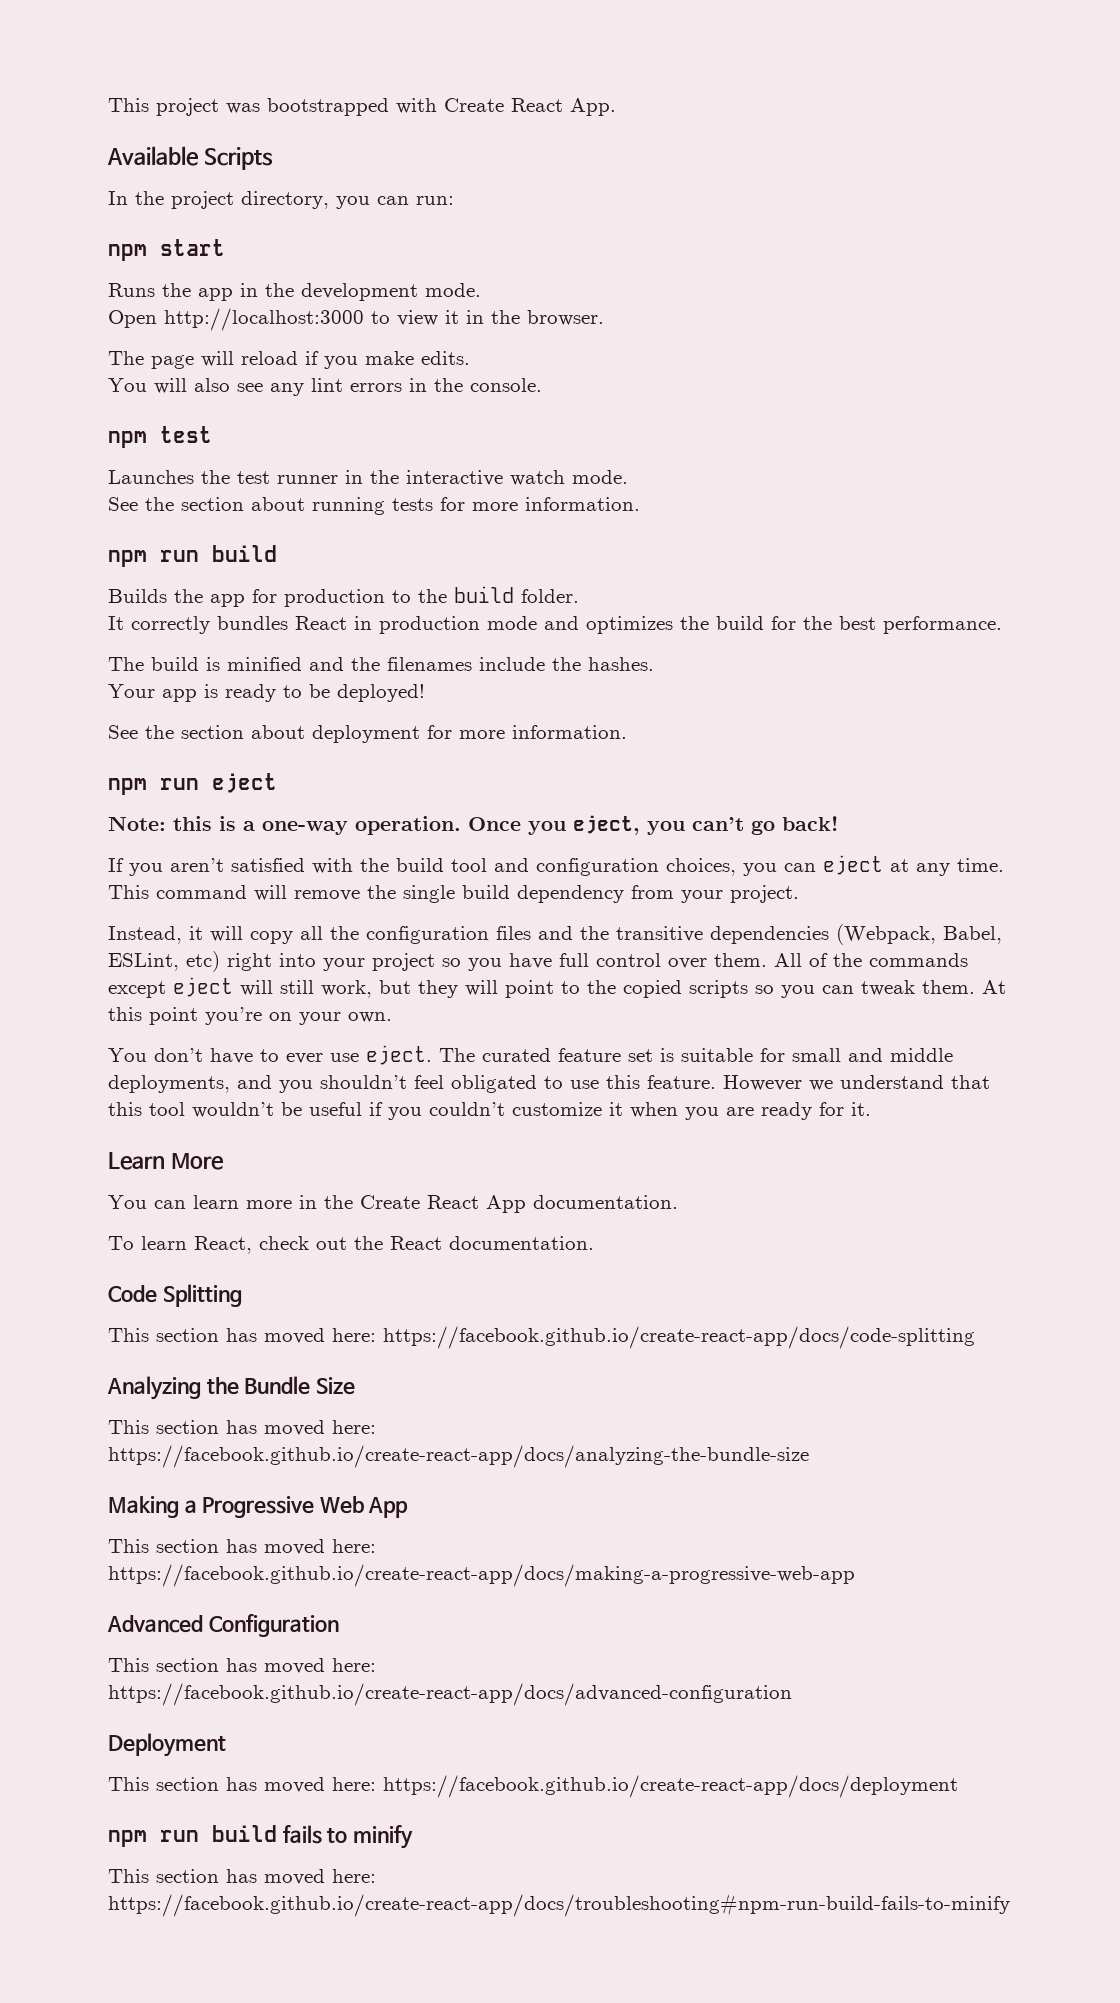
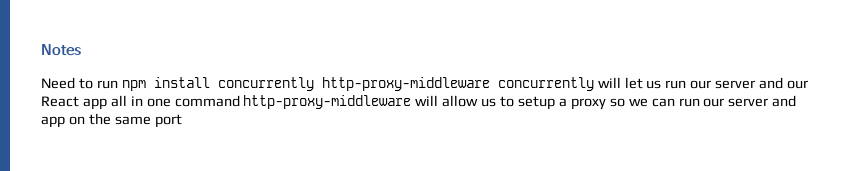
- This project was bootstrapped with Create React App.
- Available Scripts
- In the project directory, you can run:
- npm start
- Runs the app in the development mode.
- Open http://localhost:3000 to view it in the browser.
- The page will reload if you make edits.
- You will also see any lint errors in the console.
- npm test
- Launches the test runner in the interactive watch mode.
- See the section about running tests for more information.
- npm run build
- Builds the app for production to the build folder.
- It correctly bundles React in production mode and optimizes the build for the best performance.
- The build is minified and the filenames include the hashes.
- Your app is ready to be deployed!
- See the section about deployment for more information.
- npm run eject
- Note: this is a one-way operation. Once you eject, you can’t go back!
- If you aren’t satisfied with the build tool and configuration choices, you can eject at any time. This command will remove the single build dependency from your project.
- Instead, it will copy all the configuration files and the transitive dependencies (Webpack, Babel, ESLint, etc) right into your project so you have full control over them. All of the commands except eject will still work, but they will point to the copied scripts so you can tweak them. At this point you’re on your own.
- You don’t have to ever use eject. The curated feature set is suitable for small and middle deployments, and you shouldn’t feel obligated to use this feature. However we understand that this tool wouldn’t be useful if you couldn’t customize it when you are ready for it.
- Learn More
- You can learn more in the Create React App documentation.
- To learn React, check out the React documentation.
- Code Splitting
- This section has moved here: https://facebook.github.io/create-react-app/docs/code-splitting
- Analyzing the Bundle Size
- This section has moved here: https://facebook.github.io/create-react-app/docs/analyzing-the-bundle-size
- Making a Progressive Web App
- This section has moved here: https://facebook.github.io/create-react-app/docs/making-a-progressive-web-app
- Advanced Configuration
- This section has moved here: https://facebook.github.io/create-react-app/docs/advanced-configuration
- Deployment
- This section has moved here: https://facebook.github.io/create-react-app/docs/deployment
- npm run build fails to minify
- This section has moved here: https://facebook.github.io/create-react-app/docs/troubleshooting#npm-run-build-fails-to-minify
+ Notes
+ Need to run npm install concurrently http-proxy-middleware concurrently will let us run our server and our React app all in one command http-proxy-middleware will allow us to setup a proxy so we can run our server and app on the same port

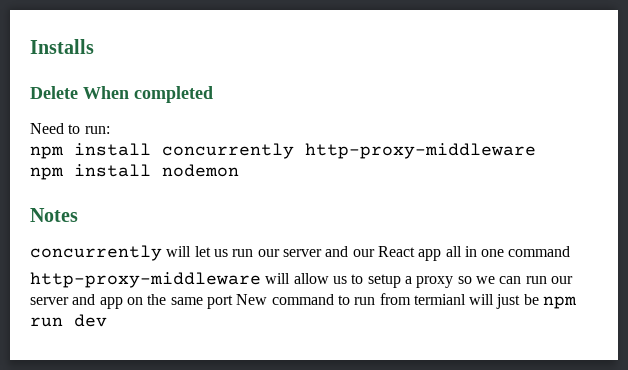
- Notes
+ Installs
+ Delete When completed
- Need to run npm install concurrently http-proxy-middleware concurrently will let us run our server and our React app all in one command http-proxy-middleware will allow us to setup a proxy so we can run our server and app on the same port
+ Need to run:
+ npm install concurrently http-proxy-middleware
+ npm install nodemon
+ Notes
+ concurrently will let us run our server and our React app all in one command
+ http-proxy-middleware will allow us to setup a proxy so we can run our server and app on the same port New command to run from termianl will just be npm run dev

